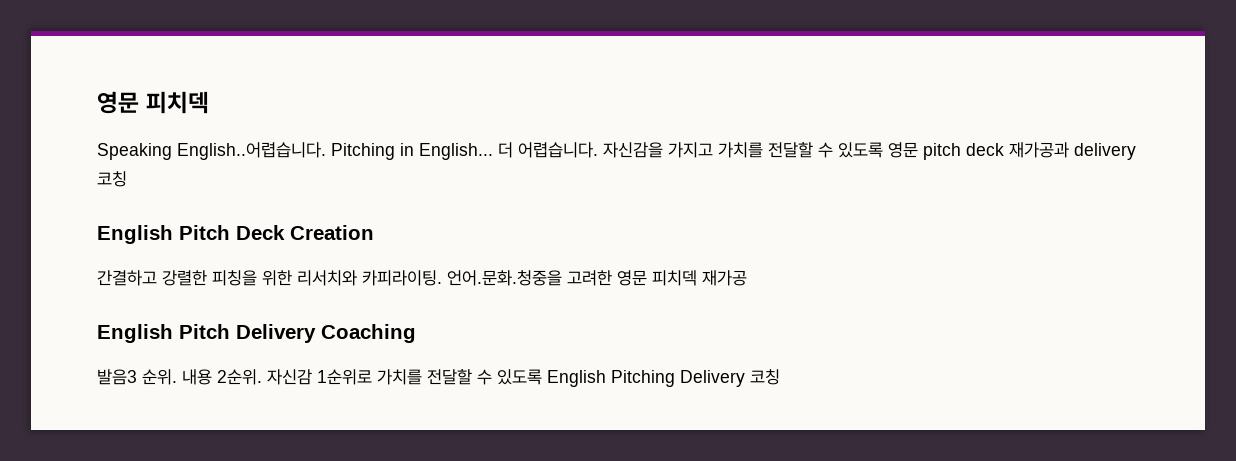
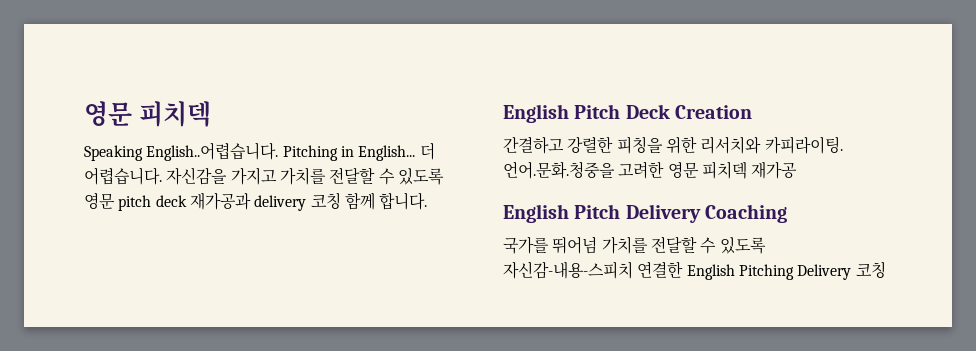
- 자신감을 가지고 가치를 전달할 수 있도록 영문 pitch deck 재가공과 delivery 코칭
+ 자신감을 가지고 가치를 전달할 수 있도록 영문 pitch deck 재가공과 delivery 코칭 함께 합니다.
- 발음3 순위. 내용 2순위. 자신감 1순위로 가치를 전달할 수 있도록 English Pitching Delivery 코칭
+ 국가를 뛰어넘 가치를 전달할 수 있도록 자신감-내용-스피치 연결한 English Pitching Delivery 코칭

